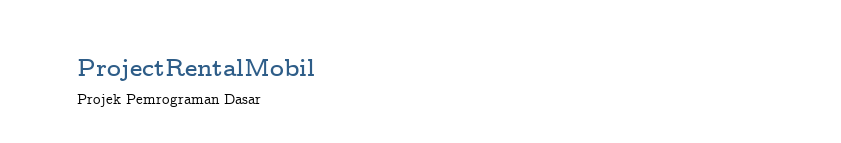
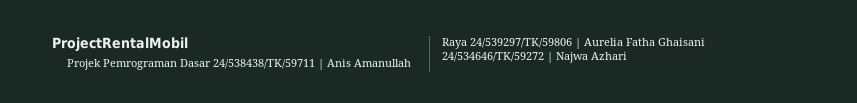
- Projek Pemrograman Dasar
+ Projek Pemrograman Dasar 24/538438/TK/59711 | Anis Amanullah Raya 24/539297/TK/59806 | Aurelia Fatha Ghaisani 24/534646/TK/59272 | Najwa Azhari

